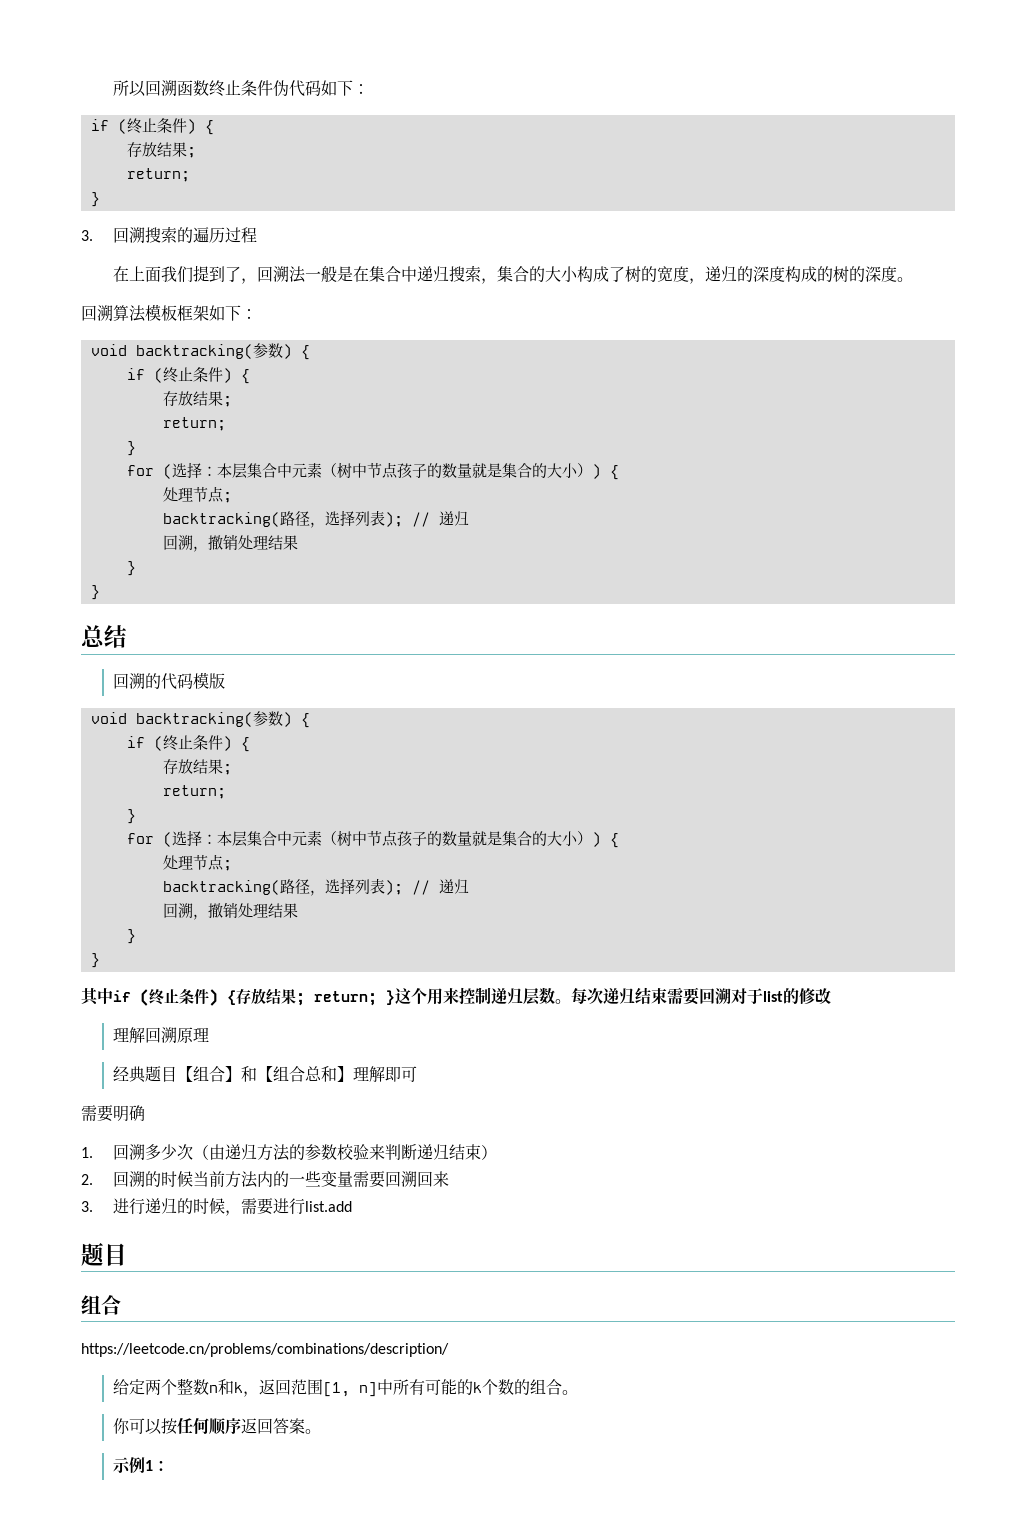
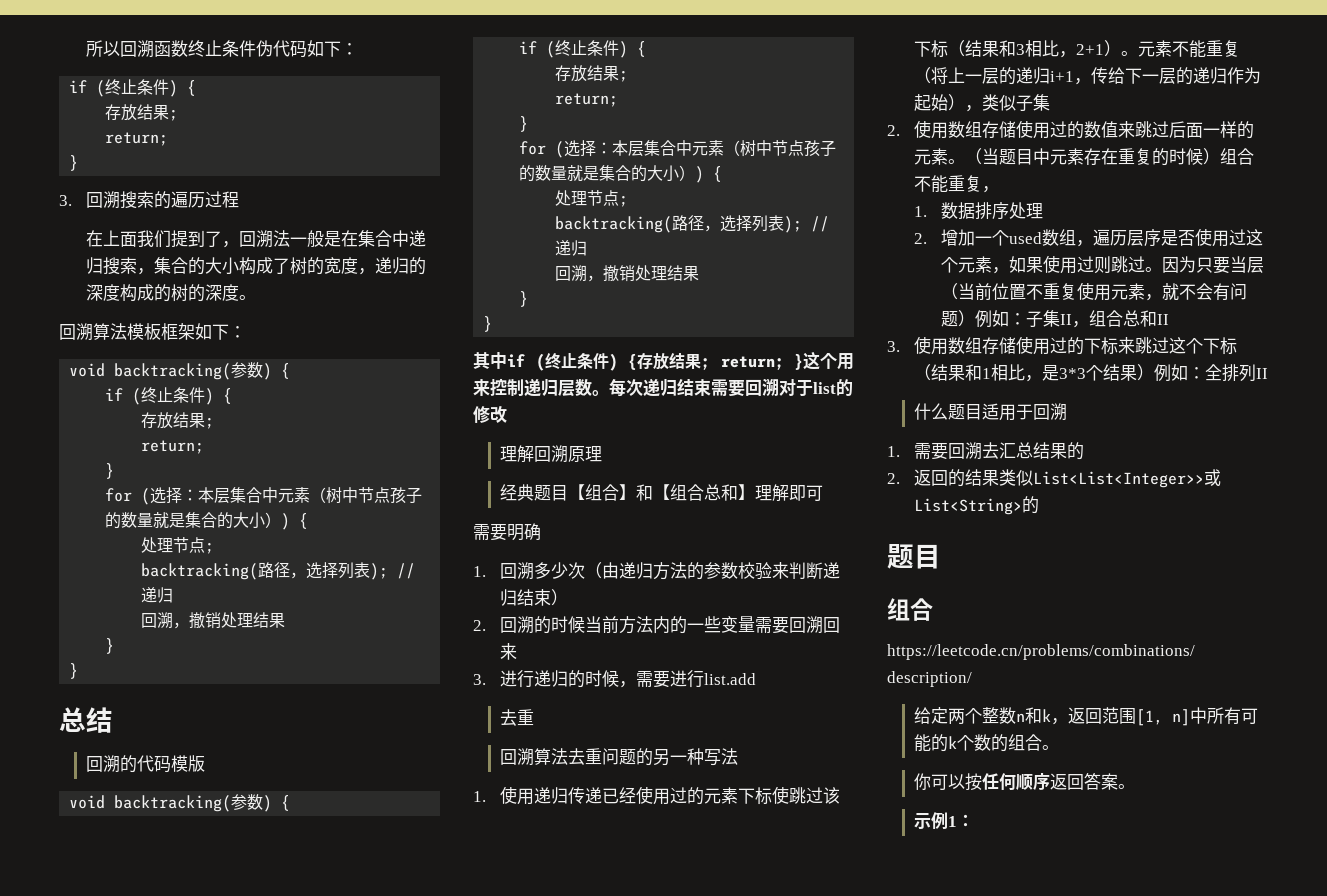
  3.进行递归的时候，需要进行list.add
+ 去重
+ 回溯算法去重问题的另一种写法
+ 1.使用递归传递已经使用过的元素下标使跳过该下标（结果和3相比，2+1）。元素不能重复（将上一层的递归i+1，传给下一层的递归作为起始），类似子集
+ 2.使用数组存储使用过的数值来跳过后面一样的元素。（当题目中元素存在重复的时候）组合不能重复，
+ 1.数据排序处理
+ 2.增加一个used数组，遍历层序是否使用过这个元素，如果使用过则跳过。因为只要当层（当前位置不重复使用元素，就不会有问题）例如：子集II，组合总和II
+ 3.使用数组存储使用过的下标来跳过这个下标（结果和1相比，是3*3个结果）例如：全排列II
+ 什么题目适用于回溯
+ 1.需要回溯去汇总结果的
+ 2.返回的结果类似List<List<Integer>>或List<String>的

